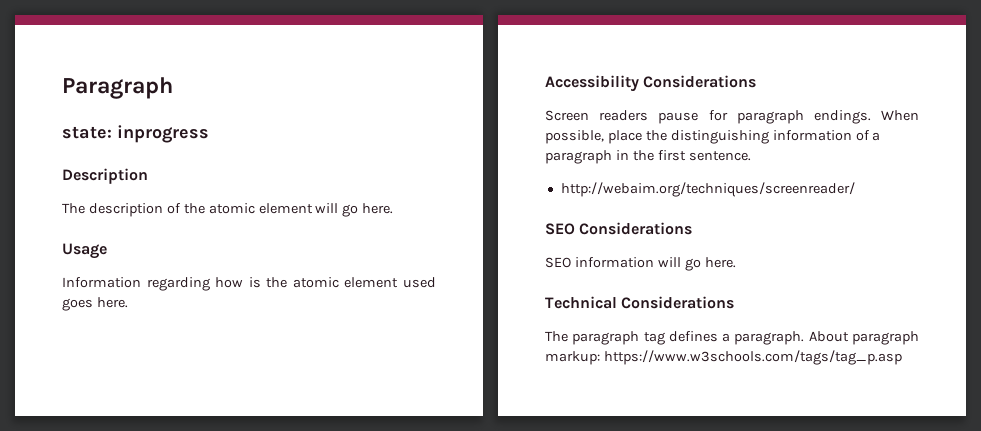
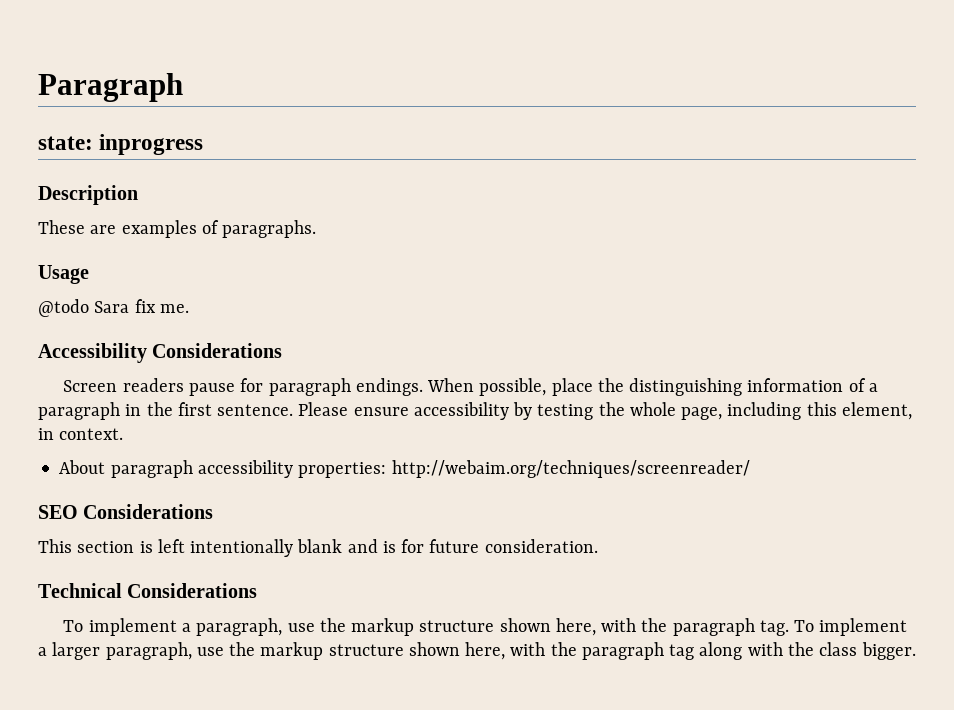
- The description of the atomic element will go here.
+ These are examples of paragraphs.
  Usage
- Information regarding how is the atomic element used goes here.
+ @todo Sara fix me.
- When possible, place the distinguishing information of a paragraph in the first sentence.
- http://webaim.org/techniques/screenreader/
+ When possible, place the distinguishing information of a paragraph in the first sentence. Please ensure accessibility by testing the whole page, including this element, in context.
+ About paragraph accessibility properties: http://webaim.org/techniques/screenreader/
  SEO Considerations
- SEO information will go here.
+ This section is left intentionally blank and is for future consideration.
  Technical Considerations
- The paragraph tag defines a paragraph. About paragraph markup: https://www.w3schools.com/tags/tag_p.asp
+ To implement a paragraph, use the markup structure shown here, with the paragraph tag. To implement a larger paragraph, use the markup structure shown here, with the paragraph tag along with the class bigger.

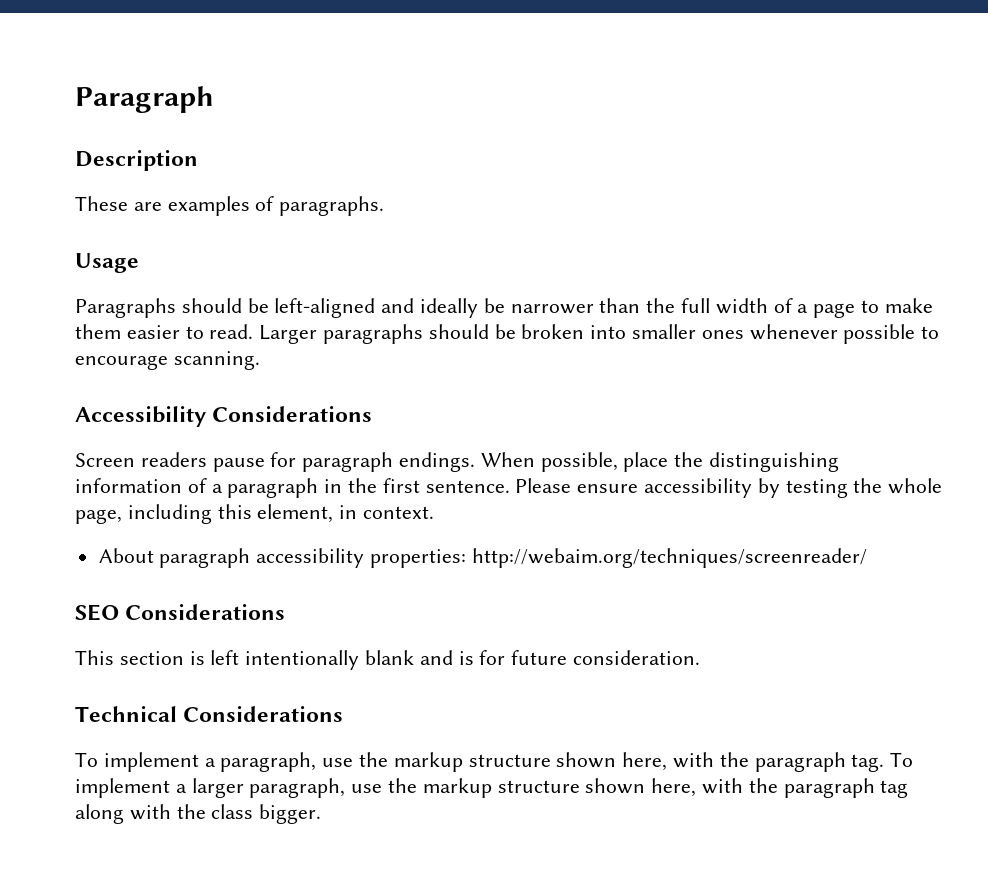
- state: inprogress
- @todo Sara fix me.
+ Paragraphs should be left-aligned and ideally be narrower than the full width of a page to make them easier to read. Larger paragraphs should be broken into smaller ones whenever possible to encourage scanning.

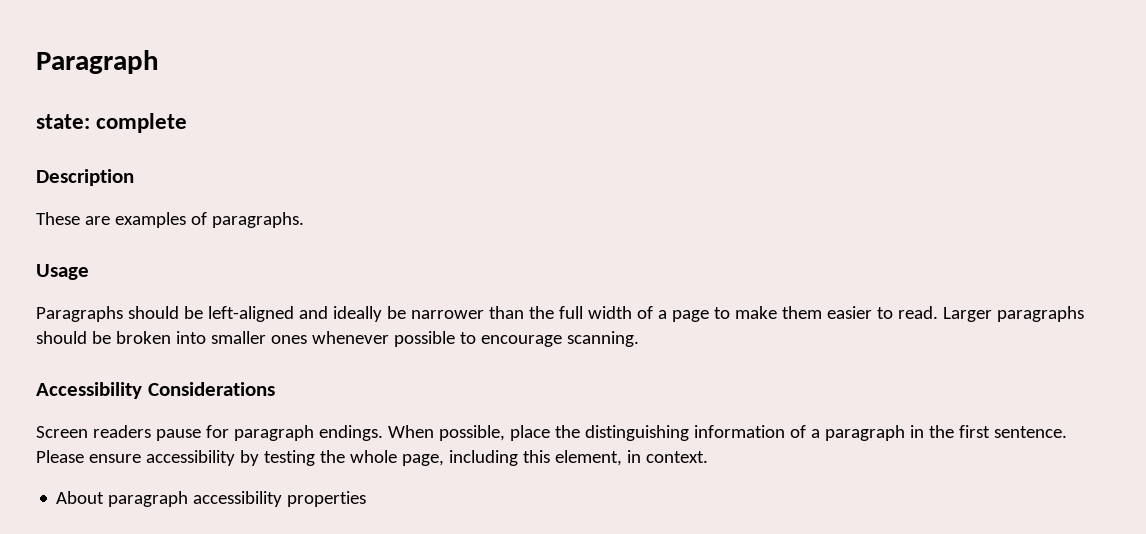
+ state: complete
- About paragraph accessibility properties: http://webaim.org/techniques/screenreader/
- SEO Considerations
- This section is left intentionally blank and is for future consideration.
- Technical Considerations
- To implement a paragraph, use the markup structure shown here, with the paragraph tag. To implement a larger paragraph, use the markup structure shown here, with the paragraph tag along with the class bigger.
+ About paragraph accessibility properties

